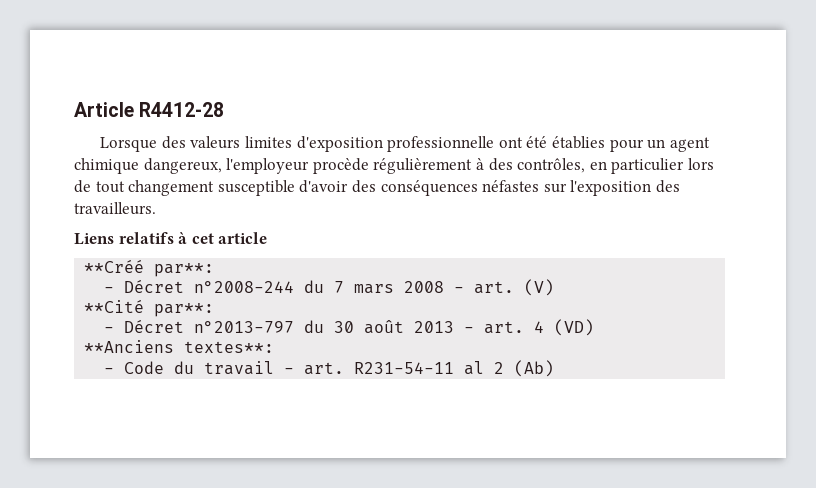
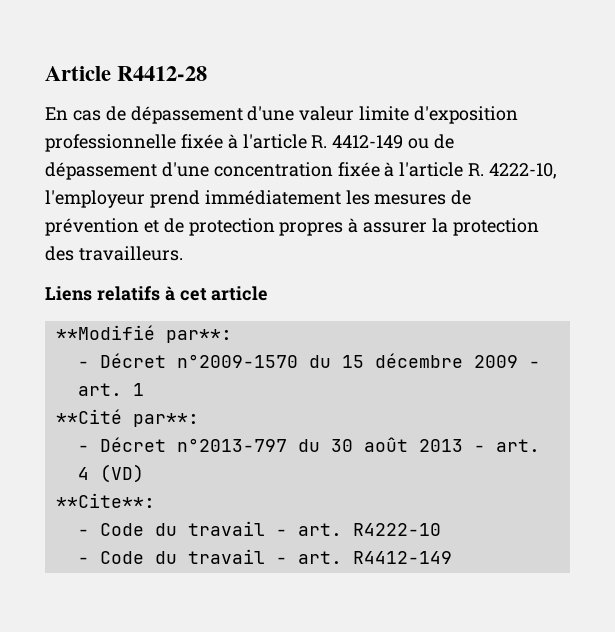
- Lorsque des valeurs limites d'exposition professionnelle ont été établies pour un agent chimique dangereux, l'employeur procède régulièrement à des contrôles, en particulier lors de tout changement susceptible d'avoir des conséquences néfastes sur l'exposition des travailleurs.
+ En cas de dépassement d'une valeur limite d'exposition professionnelle fixée à l'article R. 4412-149 ou de dépassement d'une concentration fixée à l'article R. 4222-10, l'employeur prend immédiatement les mesures de prévention et de protection propres à assurer la protection des travailleurs.
- **Créé par**:
- - Décret n°2008-244 du 7 mars 2008 - art. (V)
+ **Modifié par**:
+ - Décret n°2009-1570 du 15 décembre 2009 - art. 1
- **Anciens textes**:
- - Code du travail - art. R231-54-11 al 2 (Ab)
+ **Cite**:
+ - Code du travail - art. R4222-10
+ - Code du travail - art. R4412-149

